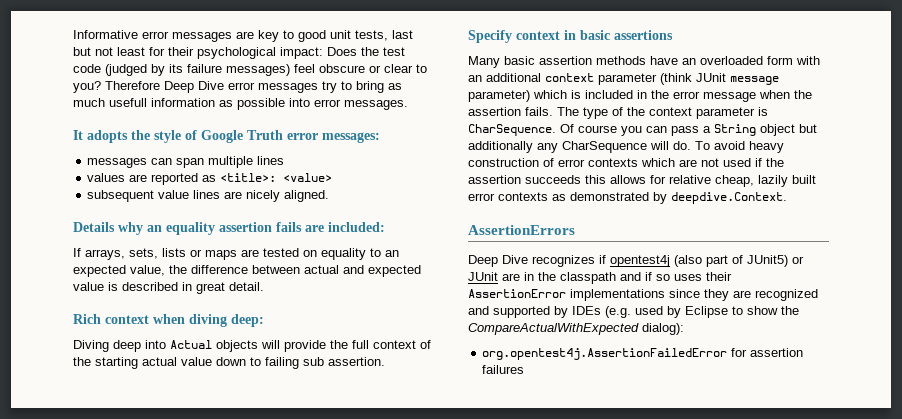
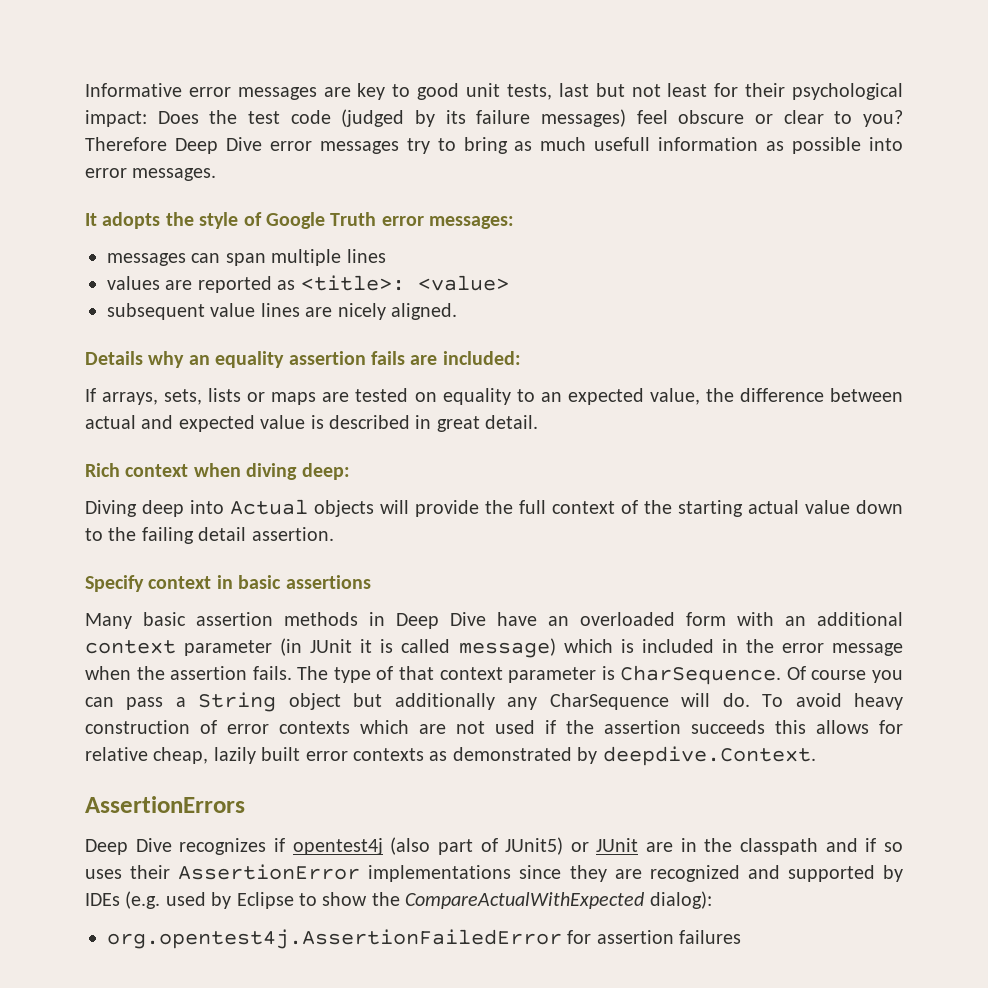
- Diving deep into Actual objects will provide the full context of the starting actual value down to failing sub assertion.
+ Diving deep into Actual objects will provide the full context of the starting actual value down to the failing detail assertion.
- Many basic assertion methods have an overloaded form with an additional context parameter (think JUnit message parameter) which is included in the error message when the assertion fails.
+ Many basic assertion methods in Deep Dive have an overloaded form with an additional context parameter (in JUnit it is called message) which is included in the error message when the assertion fails.
- The type of the context parameter is CharSequence.
+ The type of that context parameter is CharSequence.

